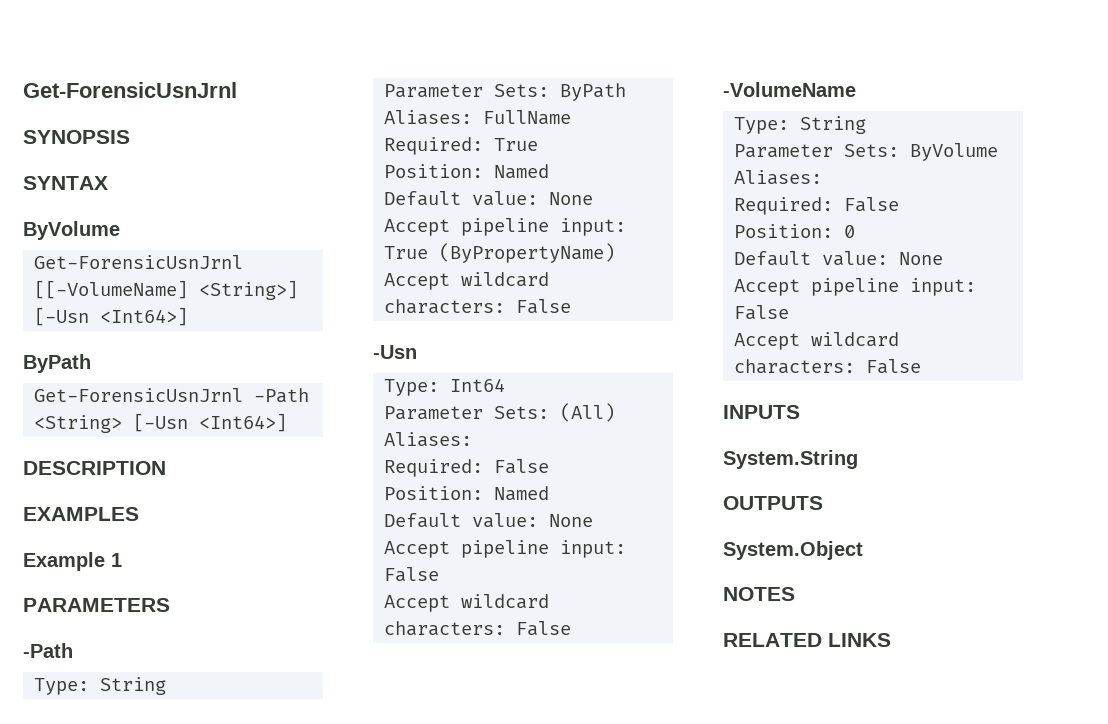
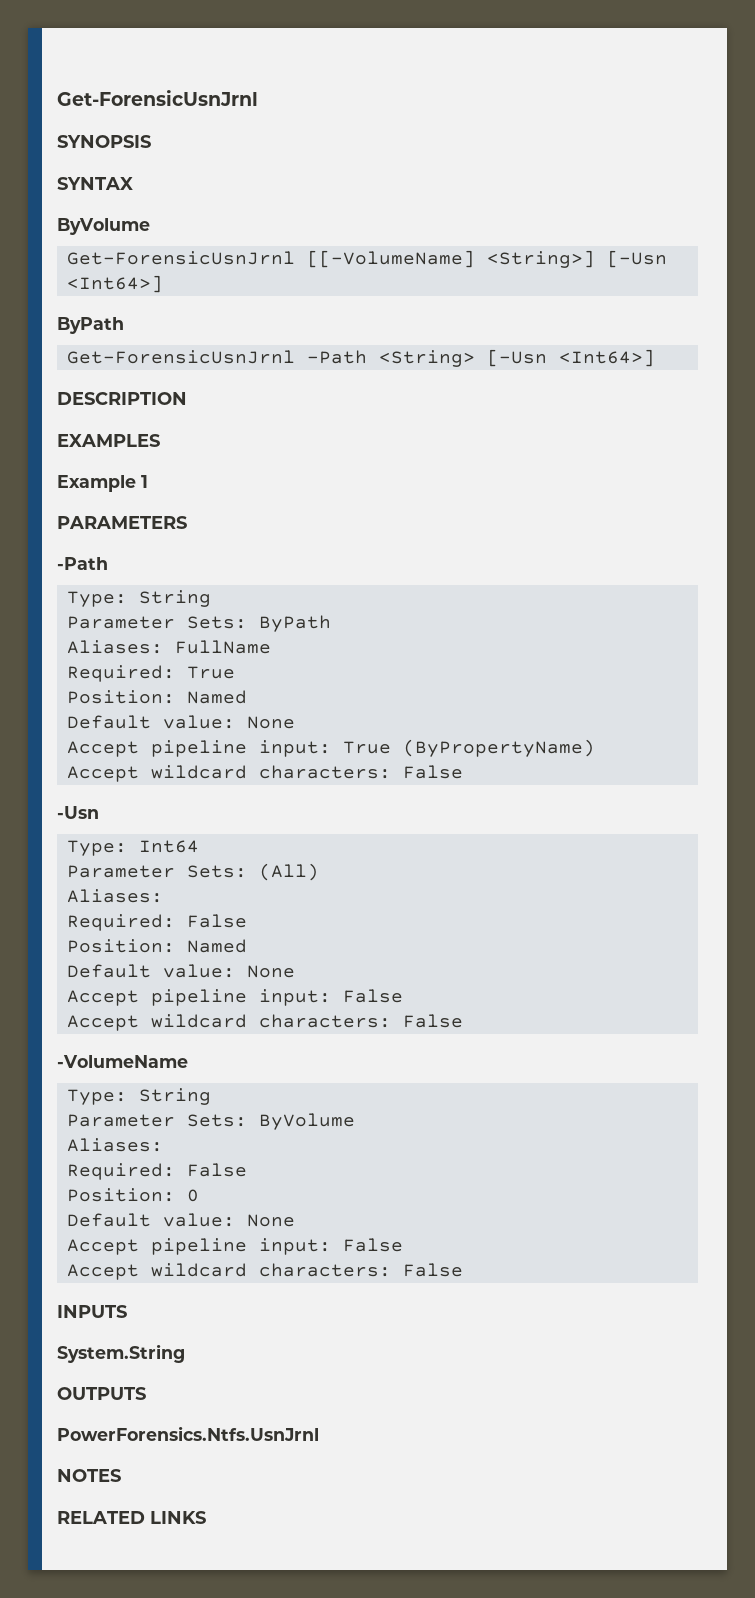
- System.Object
+ PowerForensics.Ntfs.UsnJrnl

